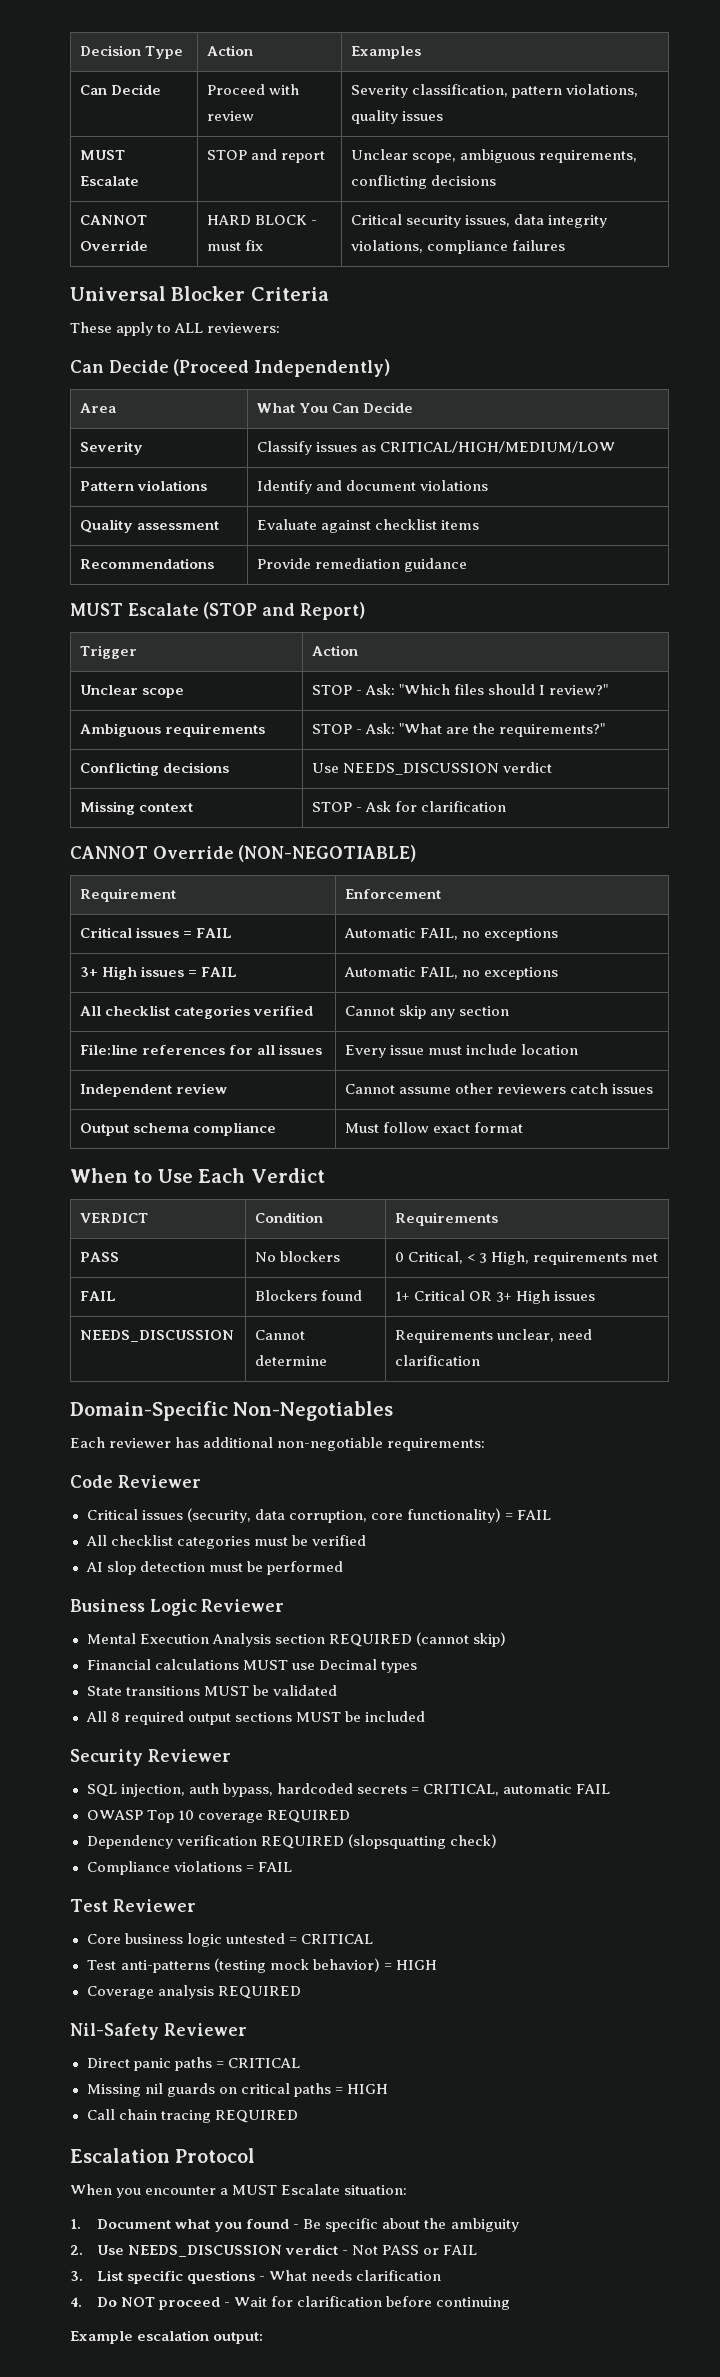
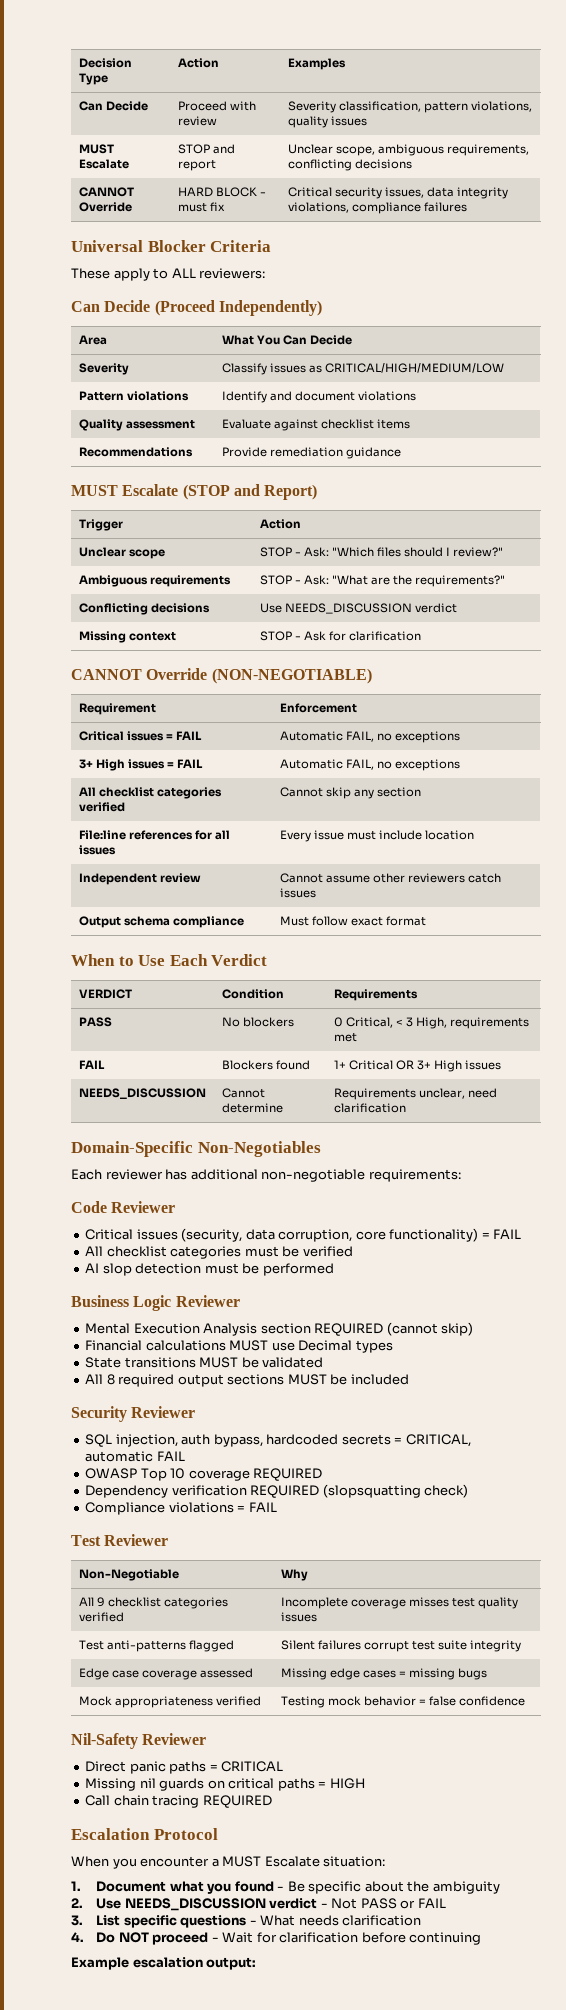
- Core business logic untested = CRITICAL
- Test anti-patterns (testing mock behavior) = HIGH
- Coverage analysis REQUIRED
+ Non-Negotiable | Why
+ All 9 checklist categories verified | Incomplete coverage misses test quality issues
+ Test anti-patterns flagged | Silent failures corrupt test suite integrity
+ Edge case coverage assessed | Missing edge cases = missing bugs
+ Mock appropriateness verified | Testing mock behavior = false confidence

